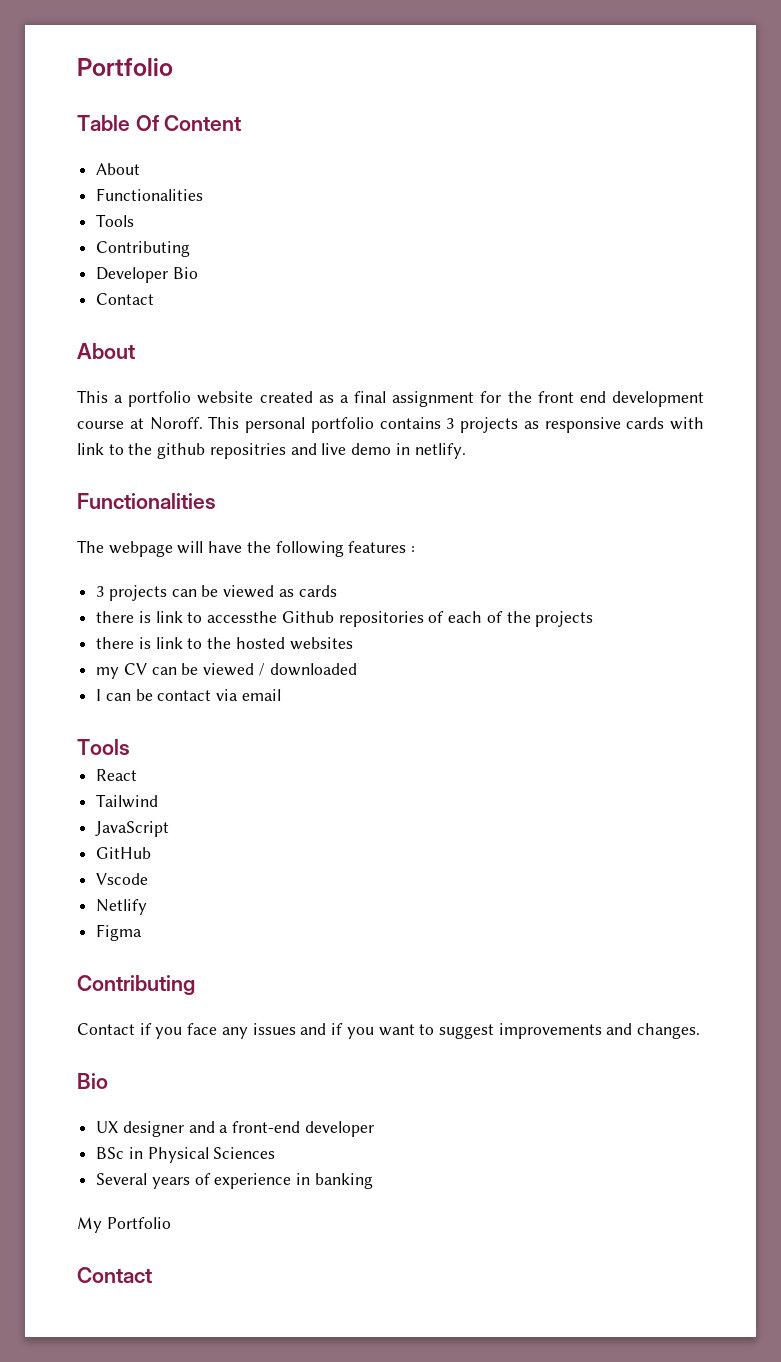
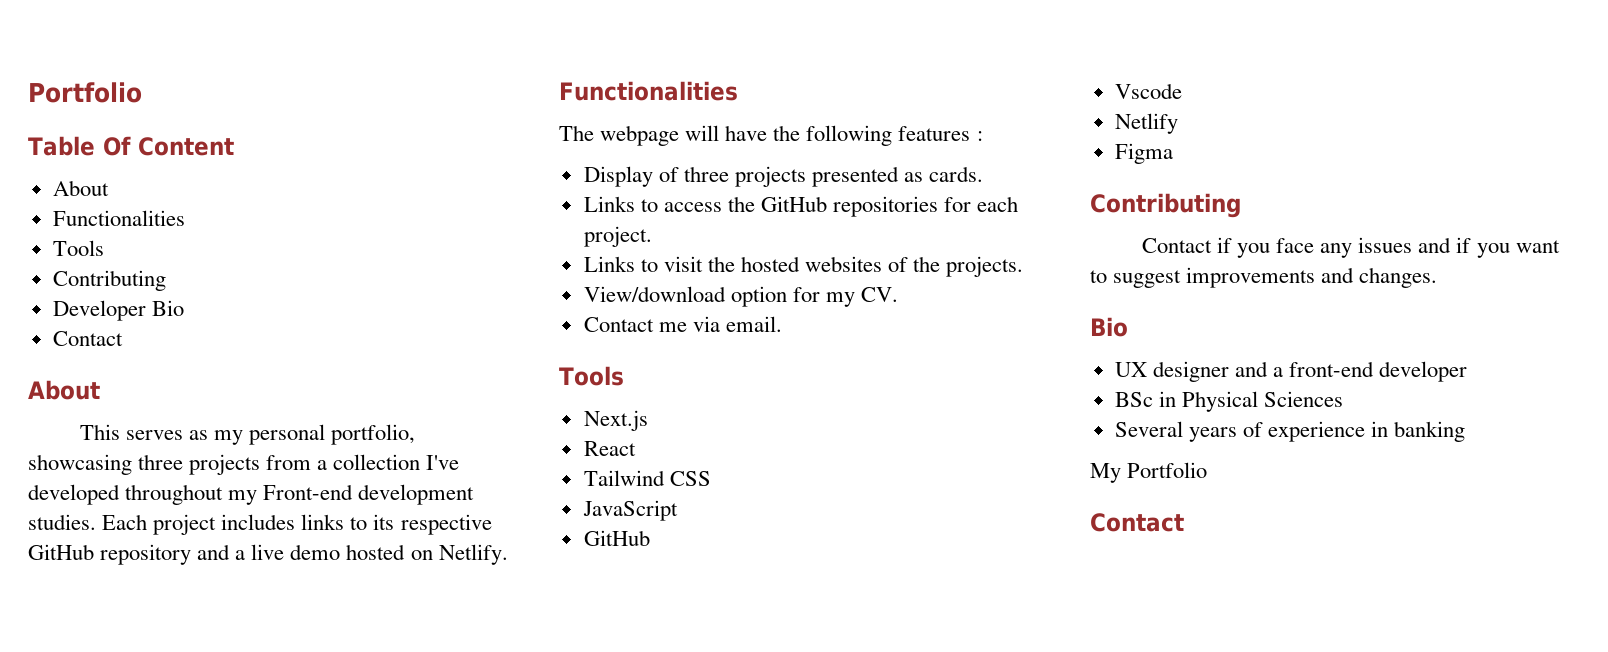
- This a portfolio website created as a final assignment for the front end development course at Noroff. This personal portfolio contains 3 projects as responsive cards with link to the github repositries and live demo in netlify.
+ This serves as my personal portfolio, showcasing three projects from a collection I've developed throughout my Front-end development studies. Each project includes links to its respective GitHub repository and a live demo hosted on Netlify.
- 3 projects can be viewed as cards
- there is link to accessthe Github repositories of each of the projects
- there is link to the hosted websites
- my CV can be viewed / downloaded
- I can be contact via email
+ Display of three projects presented as cards.
+ Links to access the GitHub repositories for each project.
+ Links to visit the hosted websites of the projects.
+ View/download option for my CV.
+ Contact me via email.
  Tools
+ Next.js
- Tailwind
+ Tailwind CSS

